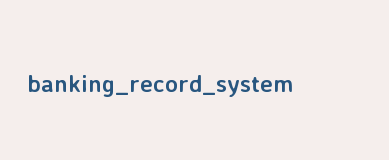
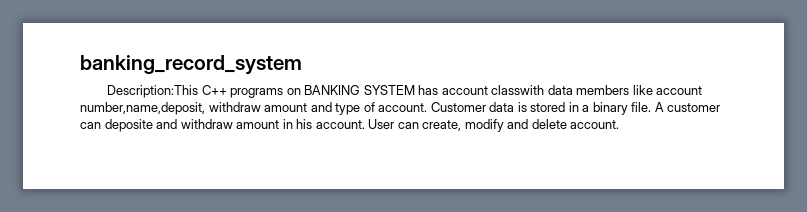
+ Description:This C++ programs on BANKING SYSTEM has account classwith data members like account number,name,deposit, withdraw amount and type of account. Customer data is stored in a binary file. A customer can deposite and withdraw amount in his account. User can create, modify and delete account.

